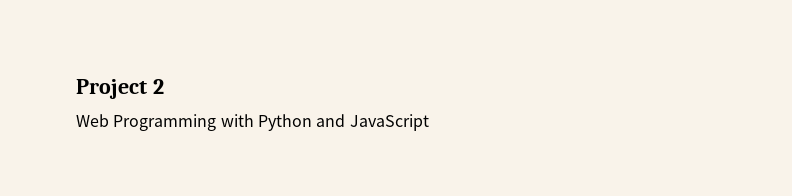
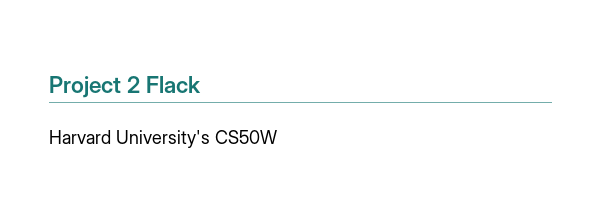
- Project 2
- Web Programming with Python and JavaScript
+ Project 2 Flack
+ Harvard University's CS50W

